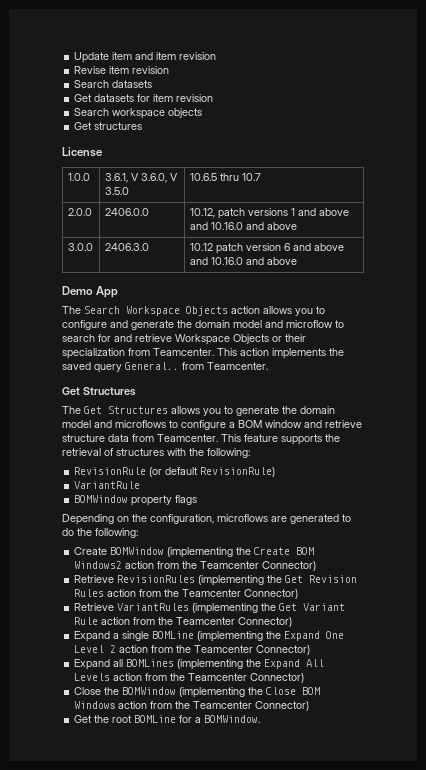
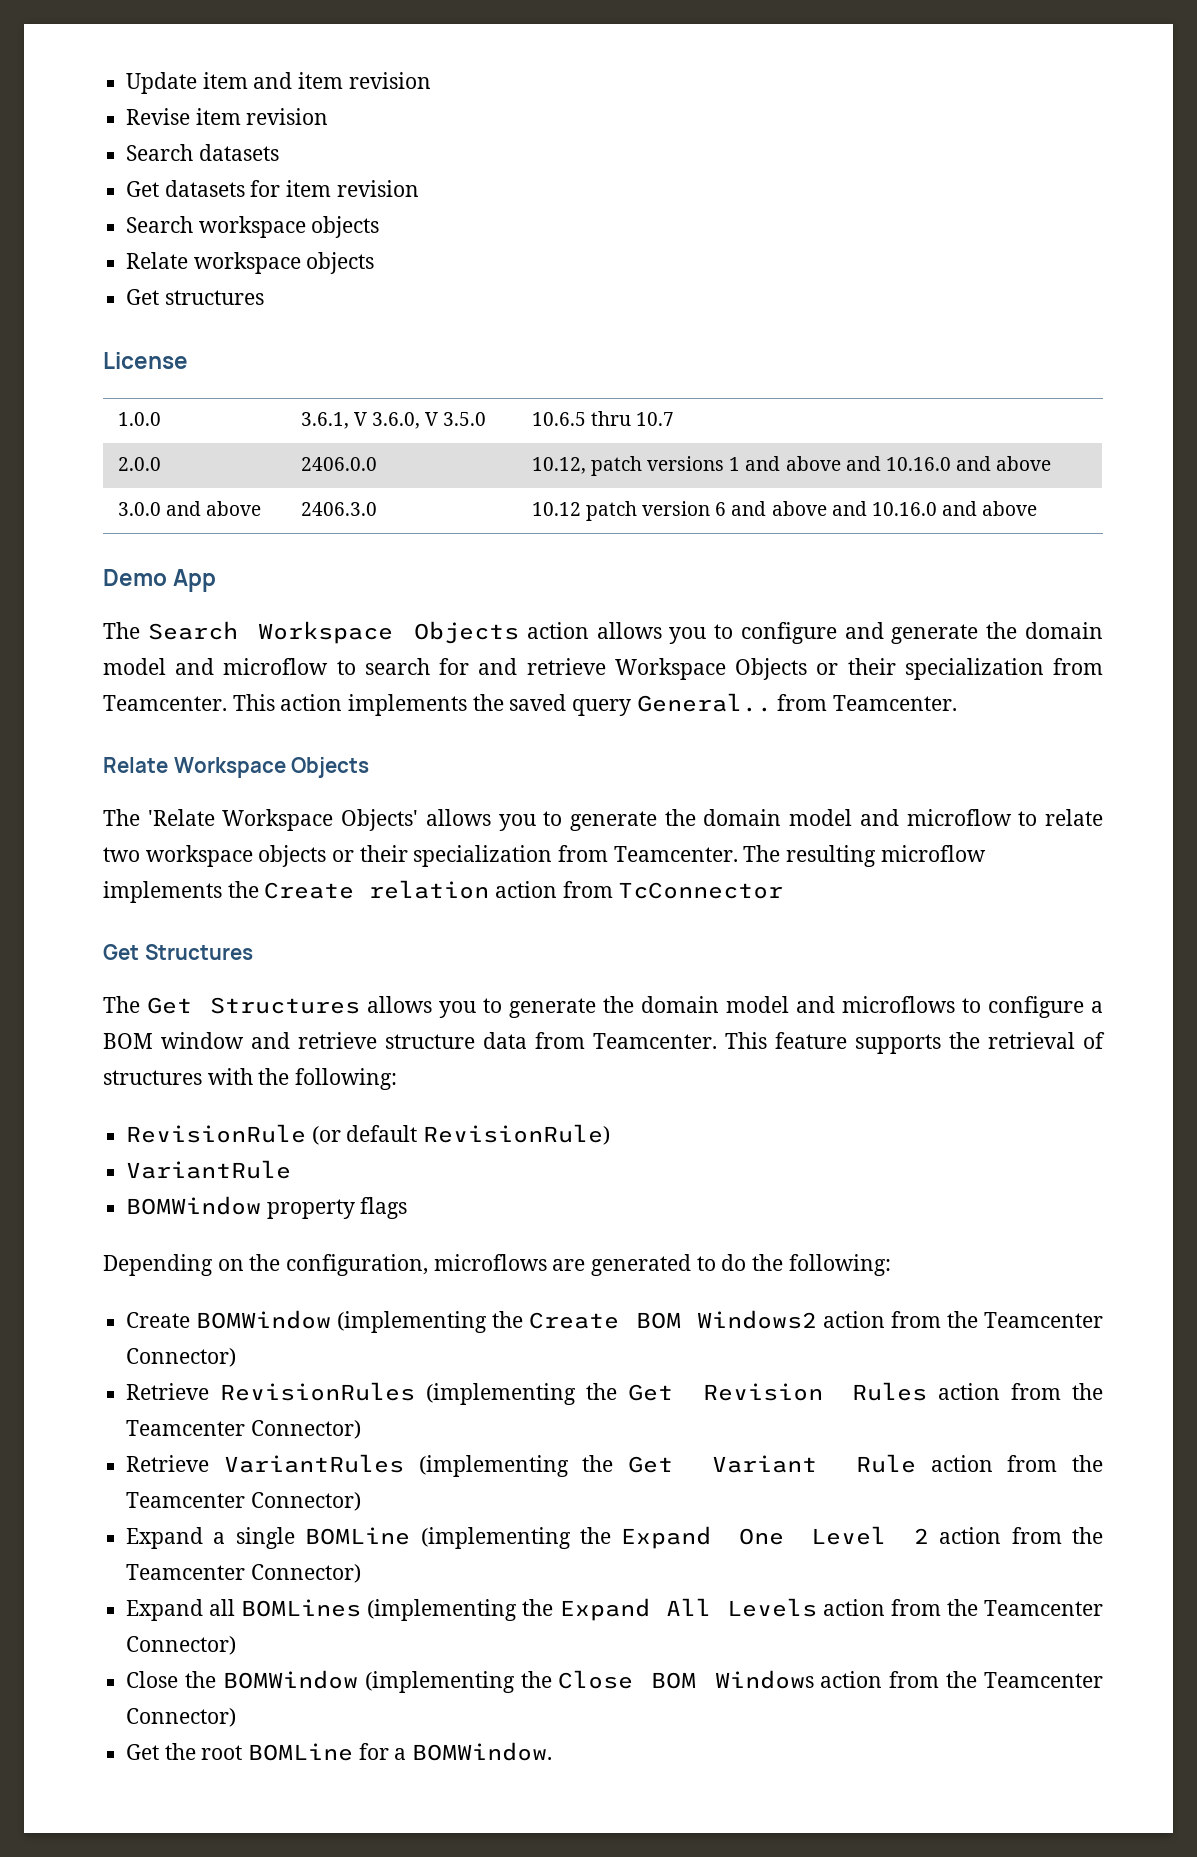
+ Relate workspace objects
- 3.0.0 | 2406.3.0 | 10.12 patch version 6 and above and 10.16.0 and above
+ 3.0.0 and above | 2406.3.0 | 10.12 patch version 6 and above and 10.16.0 and above
+ Relate Workspace Objects
+ The 'Relate Workspace Objects' allows you to generate the domain model and microflow to relate two workspace objects or their specialization from Teamcenter. The resulting microflow implements the Create relation action from TcConnector

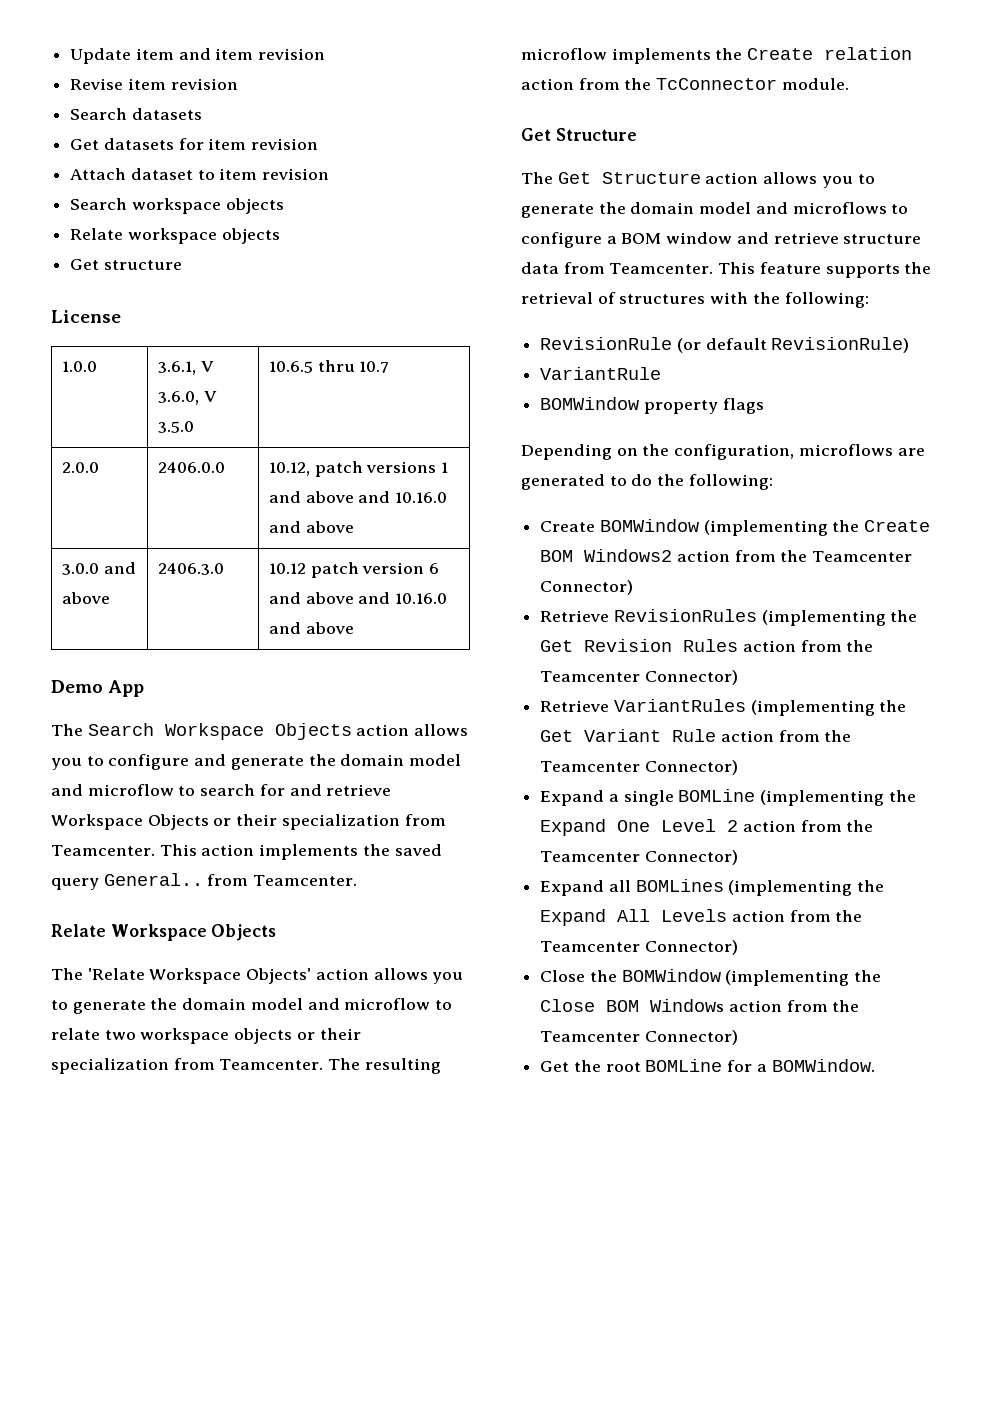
+ Attach dataset to item revision
- Get structures
+ Get structure
- The 'Relate Workspace Objects' allows you to generate the domain model and microflow to relate two workspace objects or their specialization from Teamcenter.
+ The 'Relate Workspace Objects' action allows you to generate the domain model and microflow to relate two workspace objects or their specialization from Teamcenter.
- The resulting microflow implements the Create relation action from TcConnector
- Get Structures
+ The resulting microflow implements the Create relation action from the TcConnector module.
+ Get Structure
- The Get Structures allows you to generate the domain model and microflows to configure a BOM window and retrieve structure data from Teamcenter.
+ The Get Structure action allows you to generate the domain model and microflows to configure a BOM window and retrieve structure data from Teamcenter.

